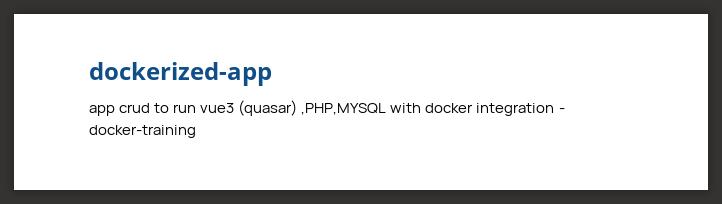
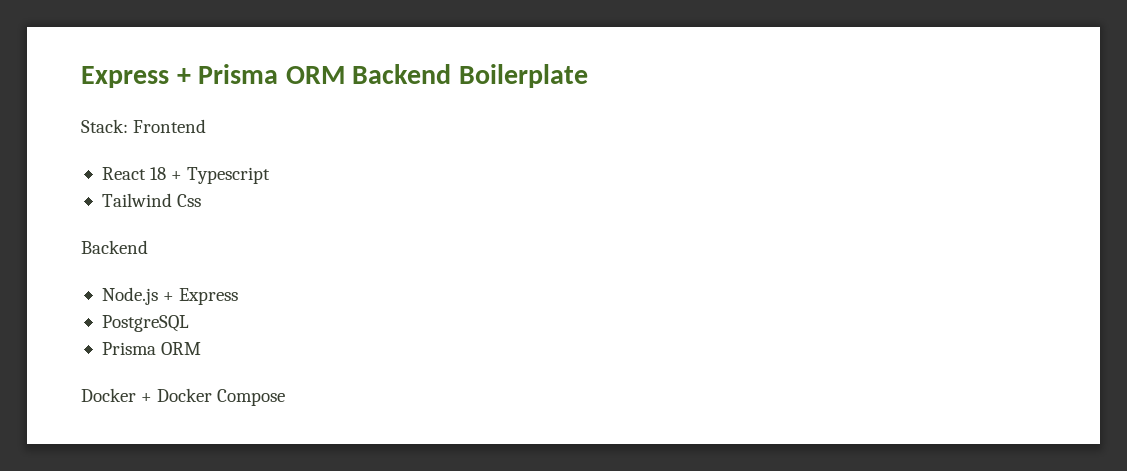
- dockerized-app
- app crud to run vue3 (quasar) ,PHP,MYSQL with docker integration - docker-training
+ Express + Prisma ORM Backend Boilerplate
+ Stack: Frontend
+ React 18 + Typescript
+ Tailwind Css
+ Backend
+ Node.js + Express
+ PostgreSQL
+ Prisma ORM
+ Docker + Docker Compose

